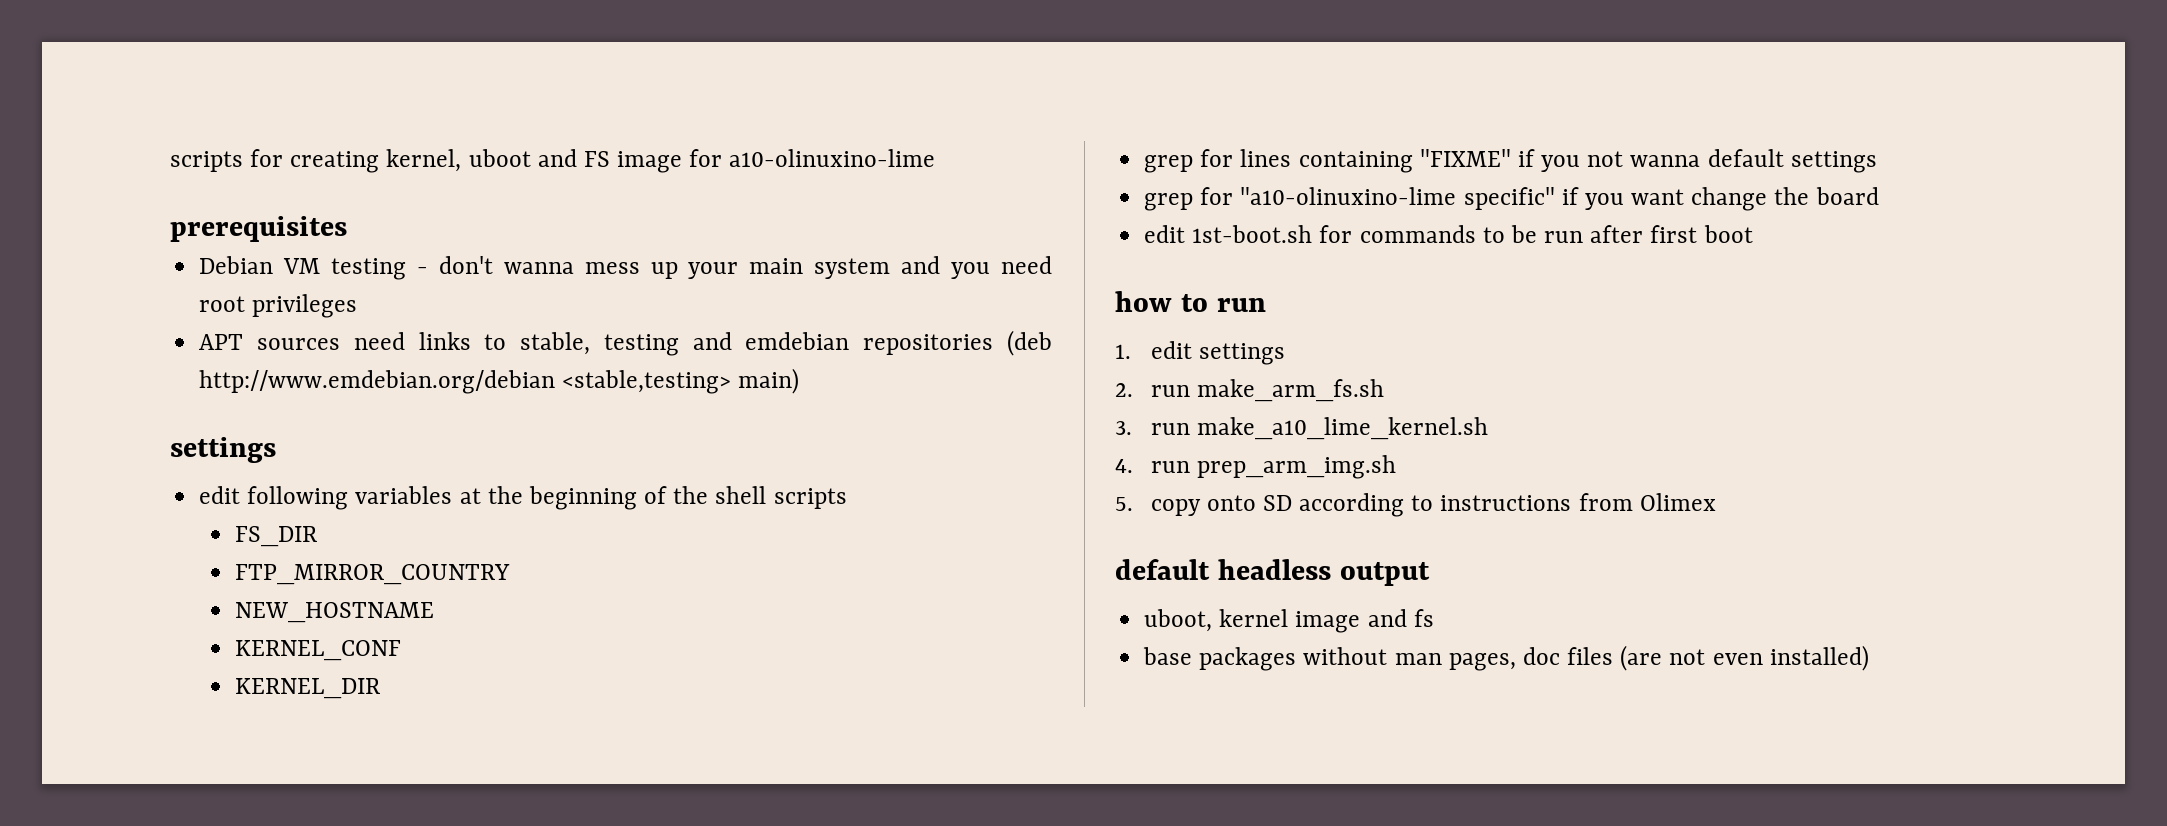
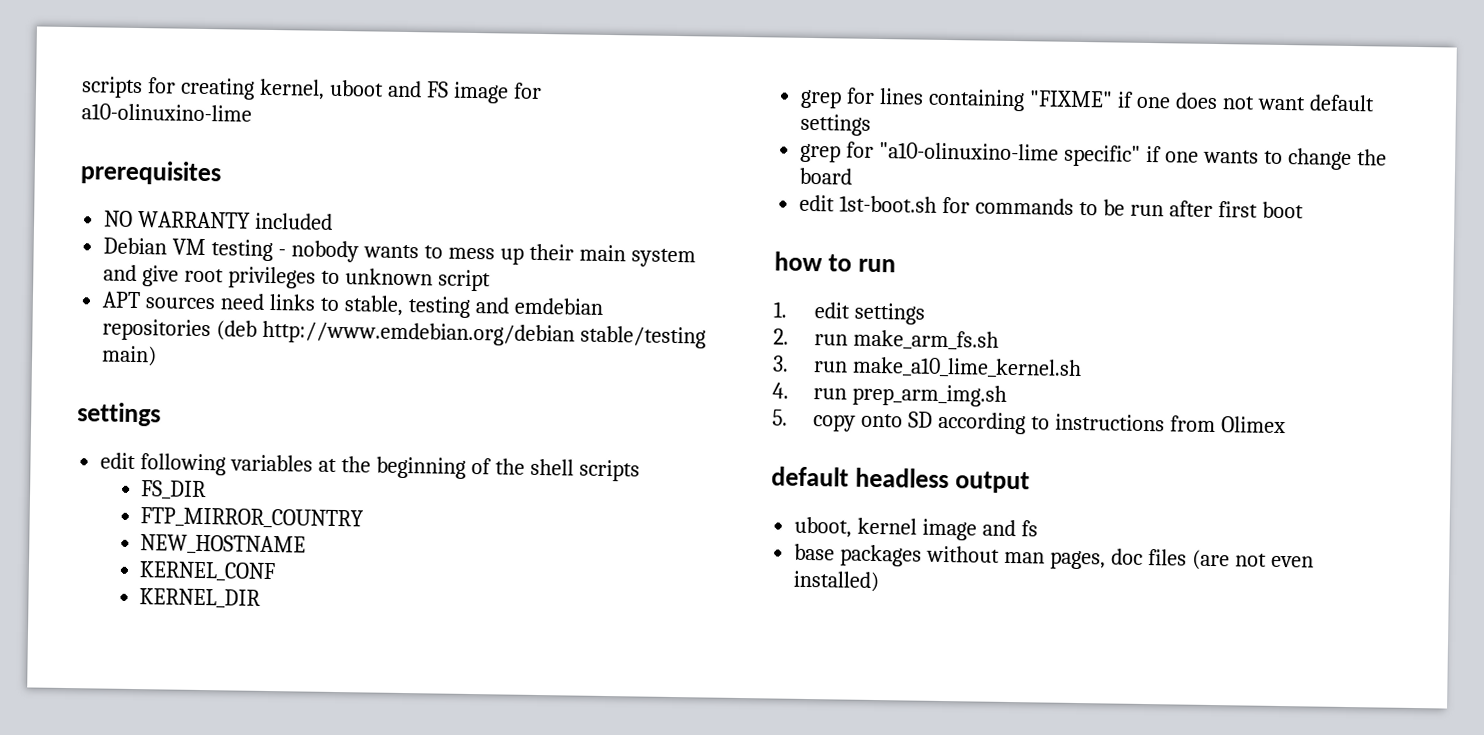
+ NO WARRANTY included
- Debian VM testing - don't wanna mess up your main system and you need root privileges
+ Debian VM testing - nobody wants to mess up their main system and give root privileges to unknown script
- APT sources need links to stable, testing and emdebian repositories (deb http://www.emdebian.org/debian <stable,testing> main)
+ APT sources need links to stable, testing and emdebian repositories (deb http://www.emdebian.org/debian stable/testing main)
- grep for lines containing "FIXME" if you not wanna default settings
+ grep for lines containing "FIXME" if one does not want default settings
- grep for "a10-olinuxino-lime specific" if you want change the board
+ grep for "a10-olinuxino-lime specific" if one wants to change the board

